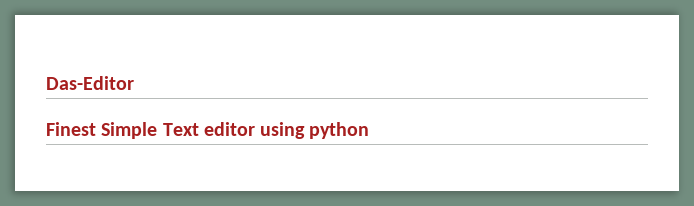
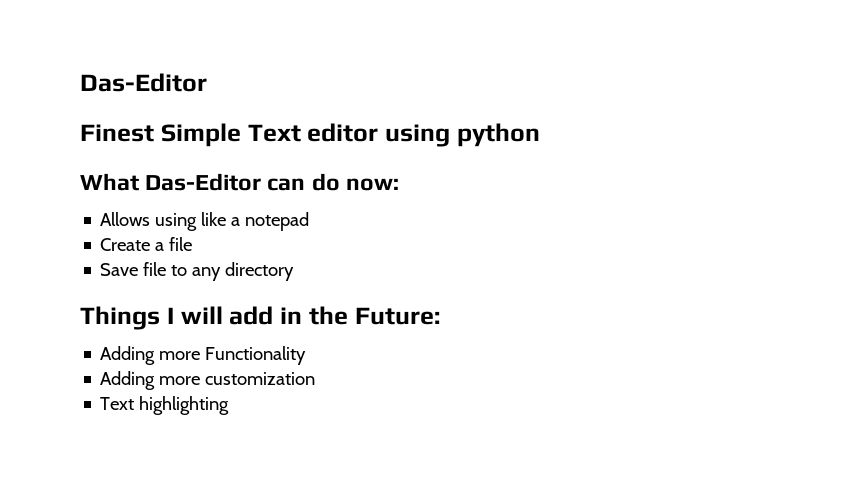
+ What Das-Editor can do now:
+ Allows using like a notepad
+ Create a file
+ Save file to any directory
+ Things I will add in the Future:
+ Adding more Functionality
+ Adding more customization
+ Text highlighting

